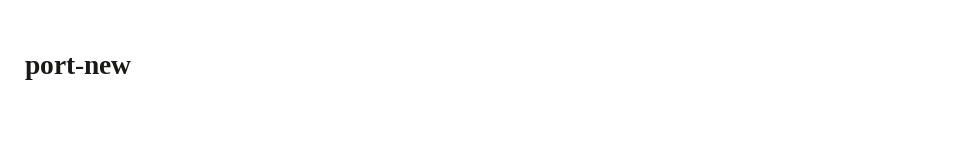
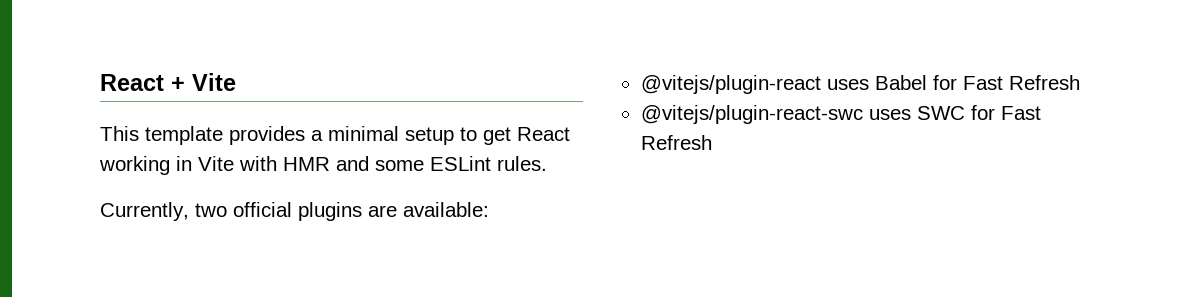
- port-new
+ React + Vite
+ This template provides a minimal setup to get React working in Vite with HMR and some ESLint rules.
+ Currently, two official plugins are available:
+ @vitejs/plugin-react uses Babel for Fast Refresh
+ @vitejs/plugin-react-swc uses SWC for Fast Refresh

